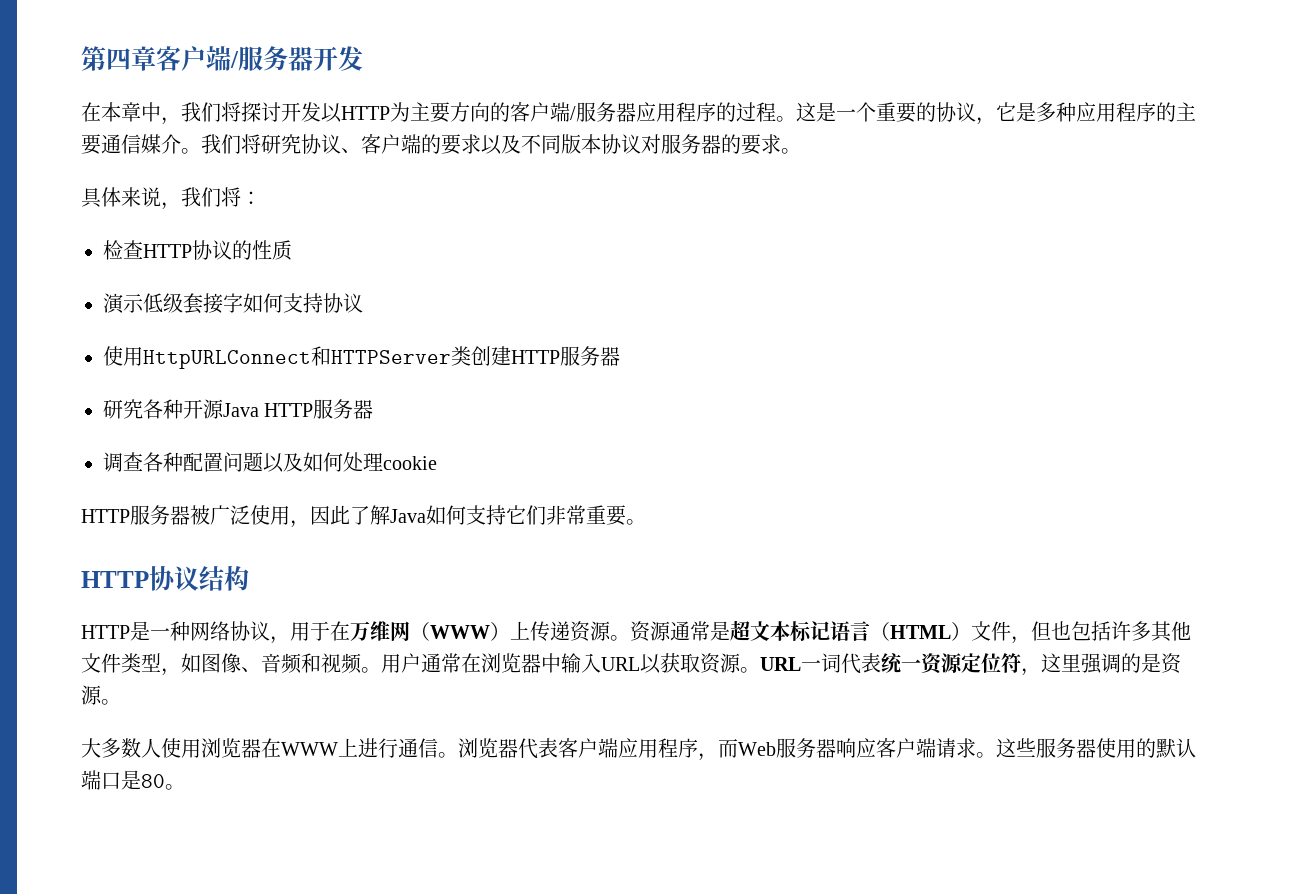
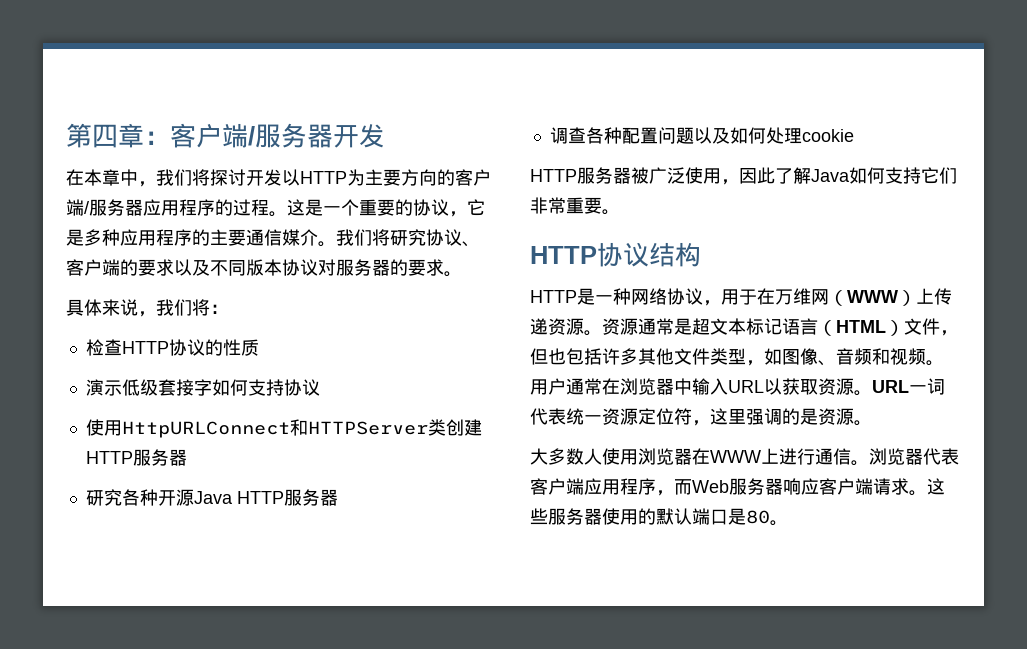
- 第四章客户端/服务器开发
+ 第四章：客户端/服务器开发

